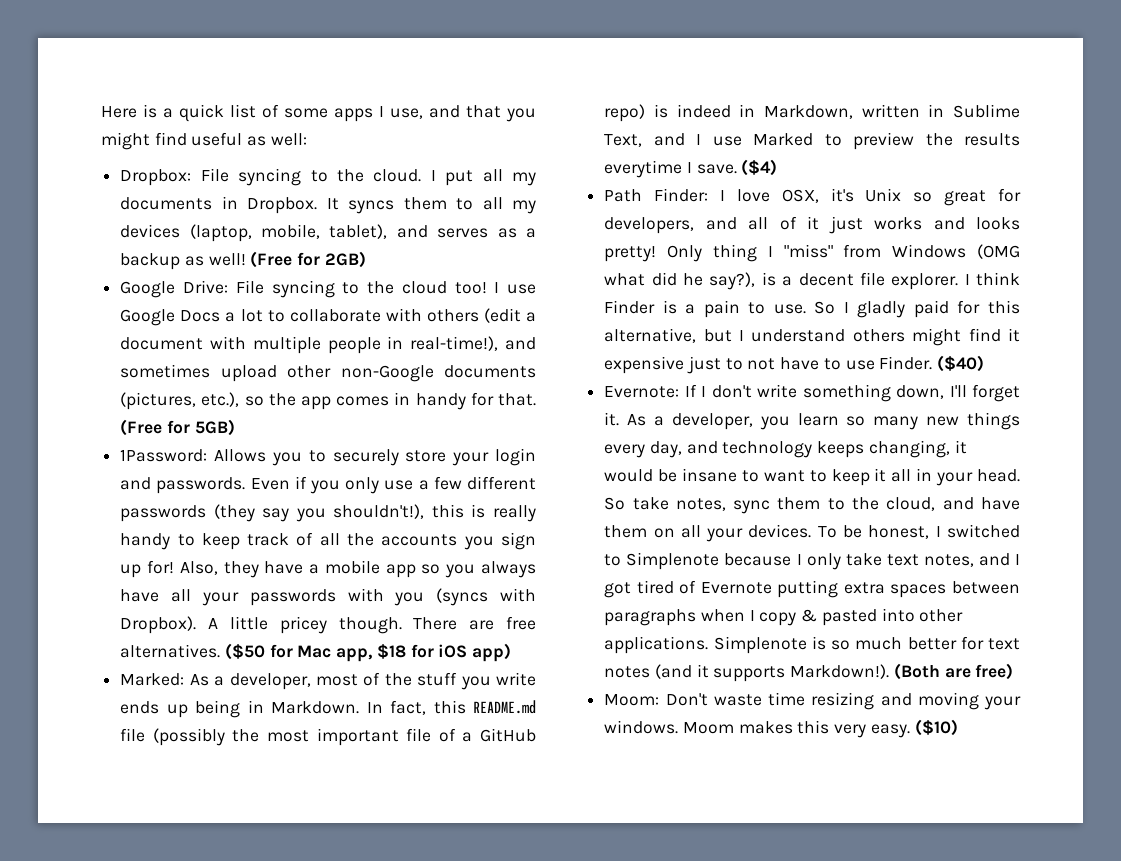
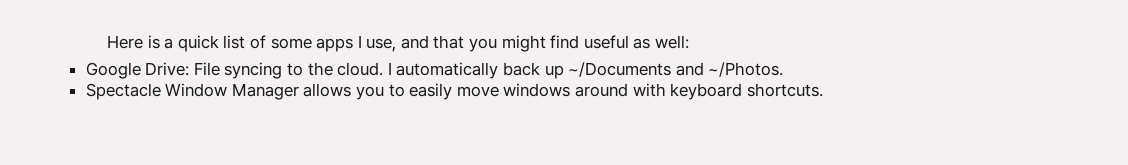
- Dropbox: File syncing to the cloud.
+ Google Drive: File syncing to the cloud.
- I put all my documents in Dropbox. It syncs them to all my devices (laptop, mobile, tablet), and serves as a backup as well! (Free for 2GB)
- Google Drive: File syncing to the cloud too! I use Google Docs a lot to collaborate with others (edit a document with multiple people in real-time!), and sometimes upload other non-Google documents (pictures, etc.), so the app comes in handy for that. (Free for 5GB)
- 1Password: Allows you to securely store your login and passwords. Even if you only use a few different passwords (they say you shouldn't!), this is really handy to keep track of all the accounts you sign up for! Also, they have a mobile app so you always have all your passwords with you (syncs with Dropbox). A little pricey though. There are free alternatives. ($50 for Mac app, $18 for iOS app)
- Marked: As a developer, most of the stuff you write ends up being in Markdown. In fact, this README.md file (possibly the most important file of a GitHub repo) is indeed in Markdown, written in Sublime Text, and I use Marked to preview the results everytime I save. ($4)
- Path Finder: I love OSX, it's Unix so great for developers, and all of it just works and looks pretty! Only thing I "miss" from Windows (OMG what did he say?), is a decent file explorer. I think Finder is a pain to use. So I gladly paid for this alternative, but I understand others might find it expensive just to not have to use Finder. ($40)
- Evernote: If I don't write something down, I'll forget it. As a developer, you learn so many new things every day, and technology keeps changing, it would be insane to want to keep it all in your head. So take notes, sync them to the cloud, and have them on all your devices. To be honest, I switched to Simplenote because I only take text notes, and I got tired of Evernote putting extra spaces between paragraphs when I copy & pasted into other applications. Simplenote is so much better for text notes (and it supports Markdown!). (Both are free)
- Moom: Don't waste time resizing and moving your windows. Moom makes this very easy. ($10)
+ I automatically back up ~/Documents and ~/Photos.
+ Spectacle Window Manager allows you to easily move windows around with keyboard shortcuts.

